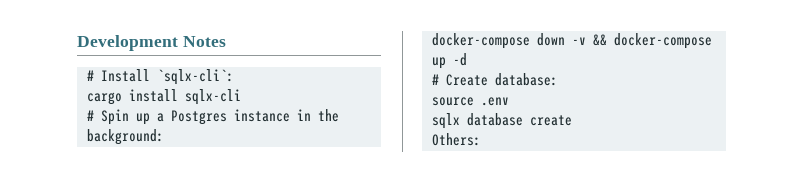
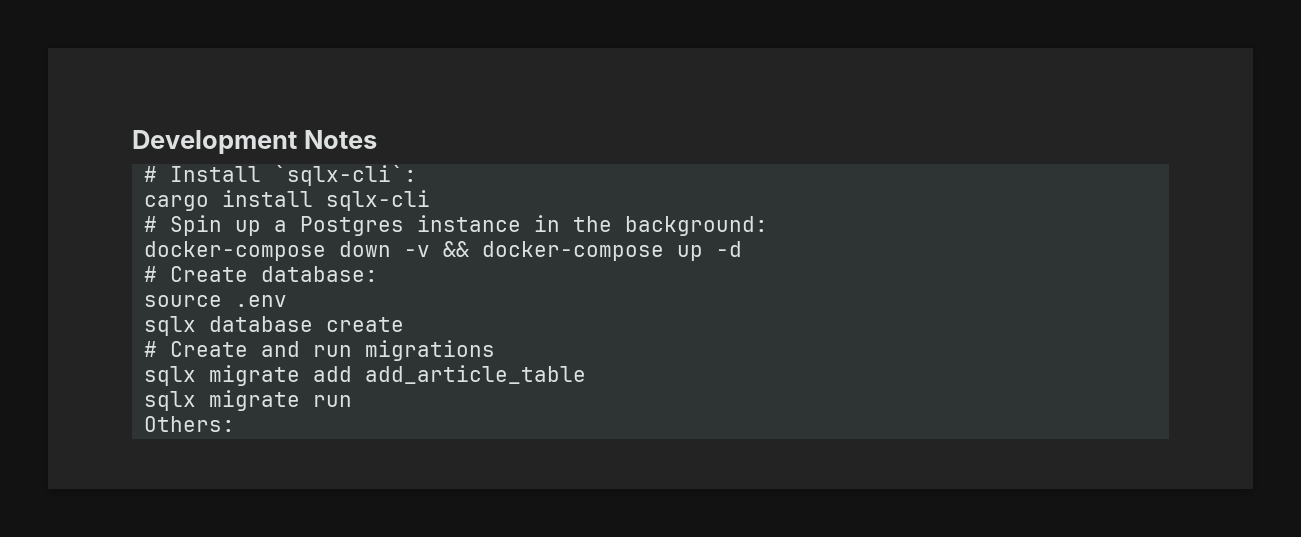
+ # Create and run migrations
+ sqlx migrate add add_article_table
+ sqlx migrate run

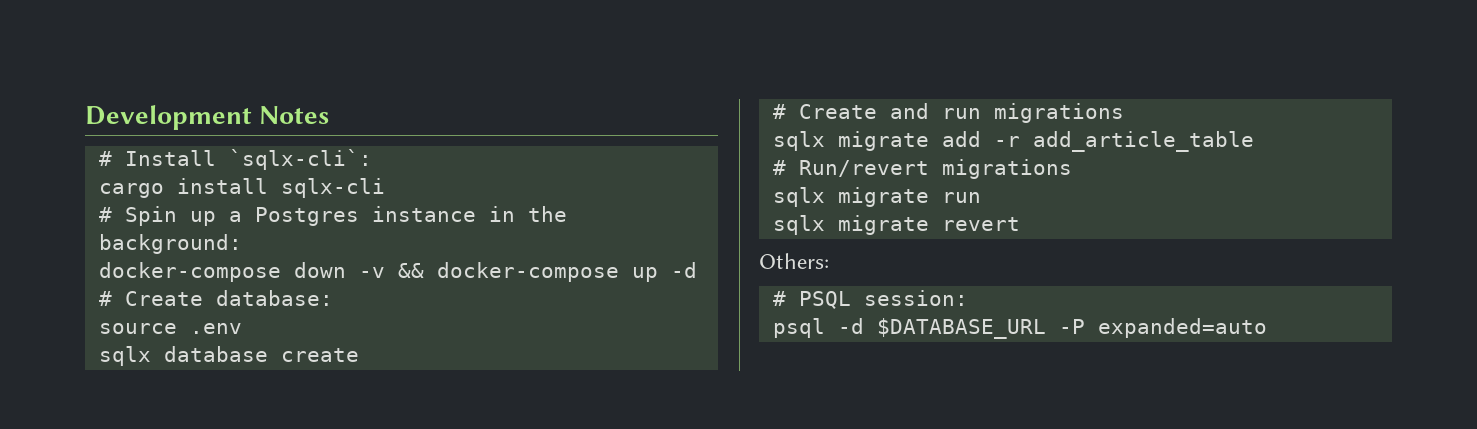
- sqlx migrate add add_article_table
+ sqlx migrate add -r add_article_table
+ # Run/revert migrations
+ sqlx migrate revert
  Others:
+ # PSQL session:
+ psql -d $DATABASE_URL -P expanded=auto

